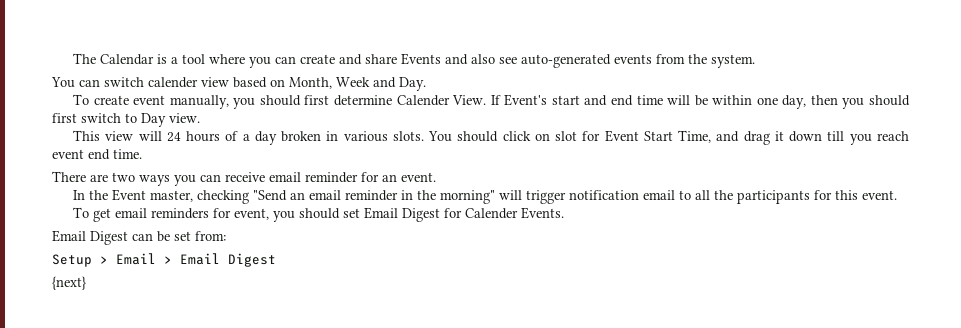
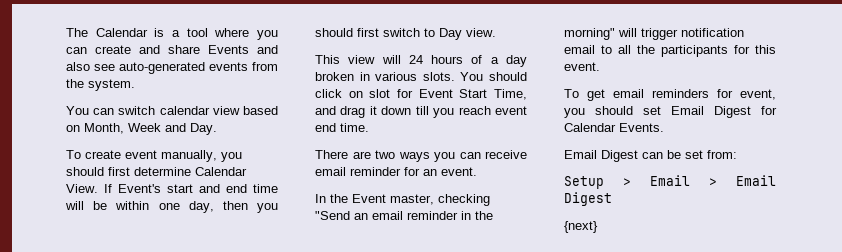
- You can switch calender view based on Month, Week and Day.
+ You can switch calendar view based on Month, Week and Day.
- To create event manually, you should first determine Calender View.
+ To create event manually, you should first determine Calendar View.
- To get email reminders for event, you should set Email Digest for Calender Events.
+ To get email reminders for event, you should set Email Digest for Calendar Events.

